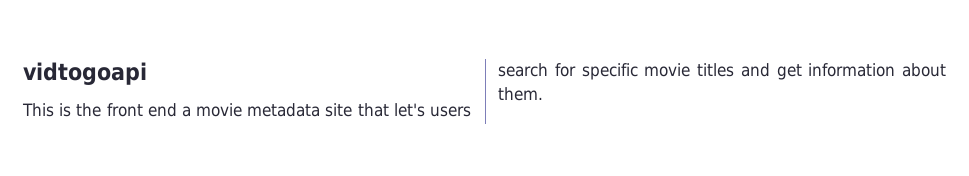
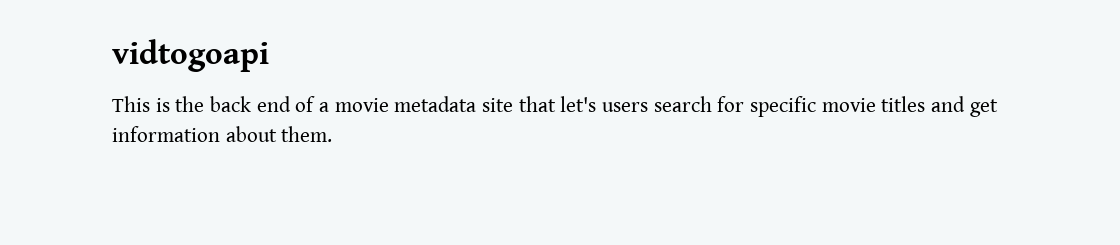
- This is the front end a movie metadata site that let's users search for specific movie titles and get information about them.
+ This is the back end of a movie metadata site that let's users search for specific movie titles and get information about them.

